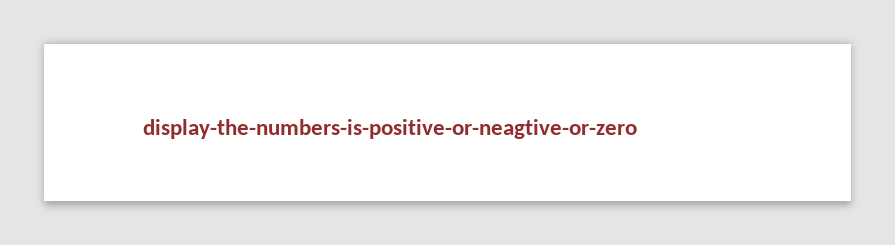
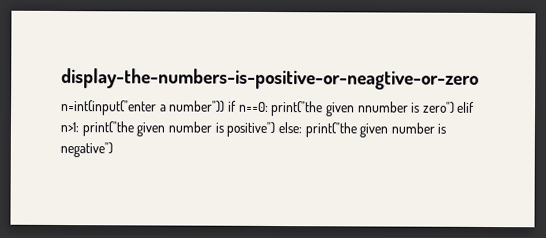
+ n=int(input("enter a number")) if n==0: print("the given nnumber is zero") elif n>1: print("the given number is positive") else: print("the given number is negative")

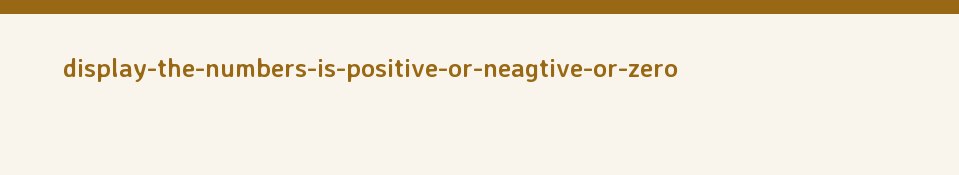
- n=int(input("enter a number")) if n==0: print("the given nnumber is zero") elif n>1: print("the given number is positive") else: print("the given number is negative")

